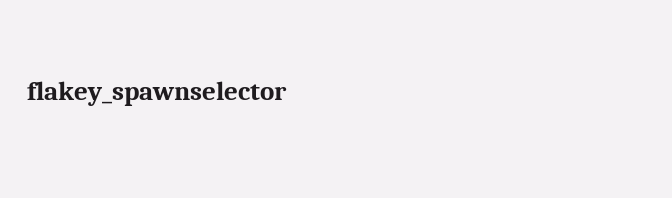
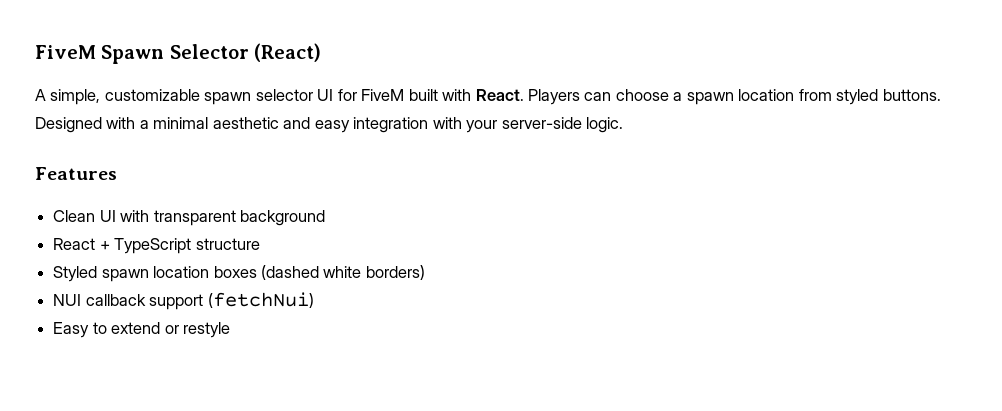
- flakey_spawnselector
+ FiveM Spawn Selector (React)
+ A simple, customizable spawn selector UI for FiveM built with React. Players can choose a spawn location from styled buttons. Designed with a minimal aesthetic and easy integration with your server-side logic.
+ Features
+ Clean UI with transparent background
+ React + TypeScript structure
+ Styled spawn location boxes (dashed white borders)
+ NUI callback support (fetchNui)
+ Easy to extend or restyle

